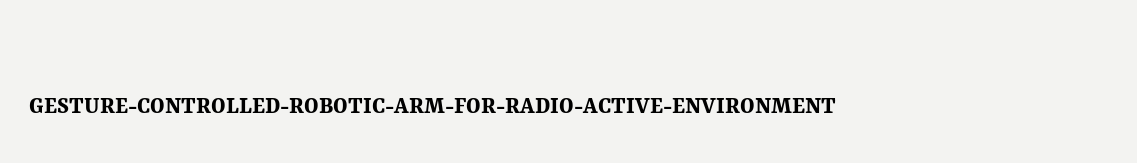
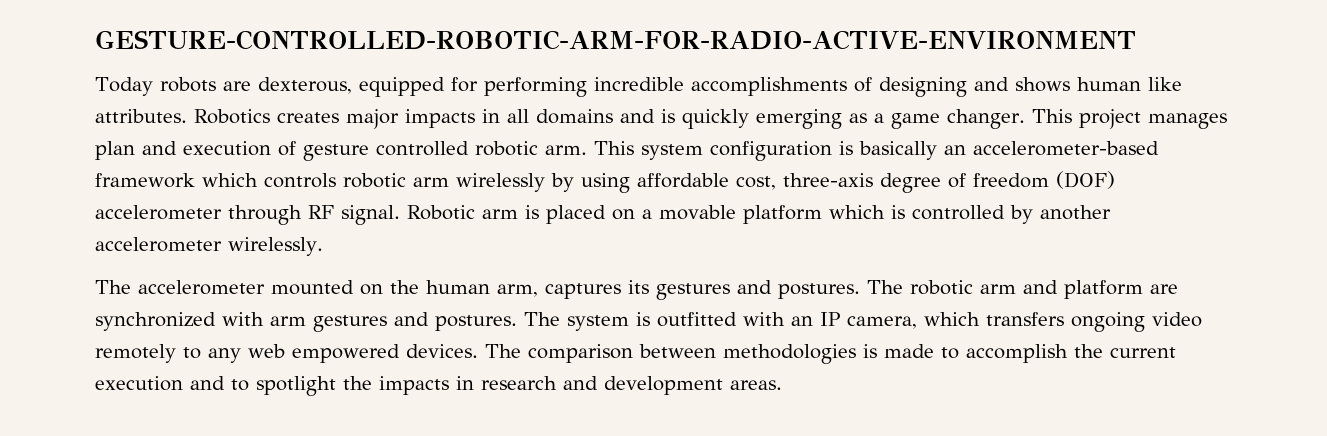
+ Today robots are dexterous, equipped for performing incredible accomplishments of designing and shows human like attributes. Robotics creates major impacts in all domains and is quickly emerging as a game changer. This project manages plan and execution of gesture controlled robotic arm. This system configuration is basically an accelerometer-based framework which controls robotic arm wirelessly by using affordable cost, three-axis degree of freedom (DOF) accelerometer through RF signal. Robotic arm is placed on a movable platform which is controlled by another accelerometer wirelessly.
+ The accelerometer mounted on the human arm, captures its gestures and postures. The robotic arm and platform are synchronized with arm gestures and postures. The system is outfitted with an IP camera, which transfers ongoing video remotely to any web empowered devices. The comparison between methodologies is made to accomplish the current execution and to spotlight the impacts in research and development areas.

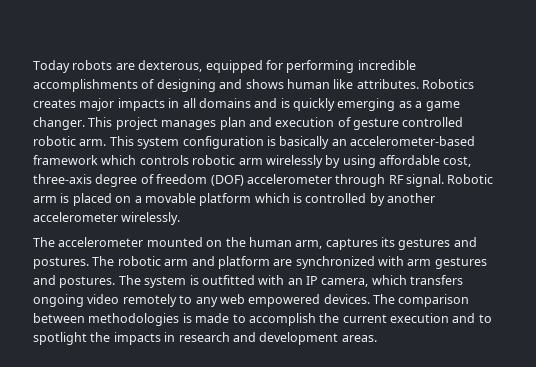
- GESTURE-CONTROLLED-ROBOTIC-ARM-FOR-RADIO-ACTIVE-ENVIRONMENT

